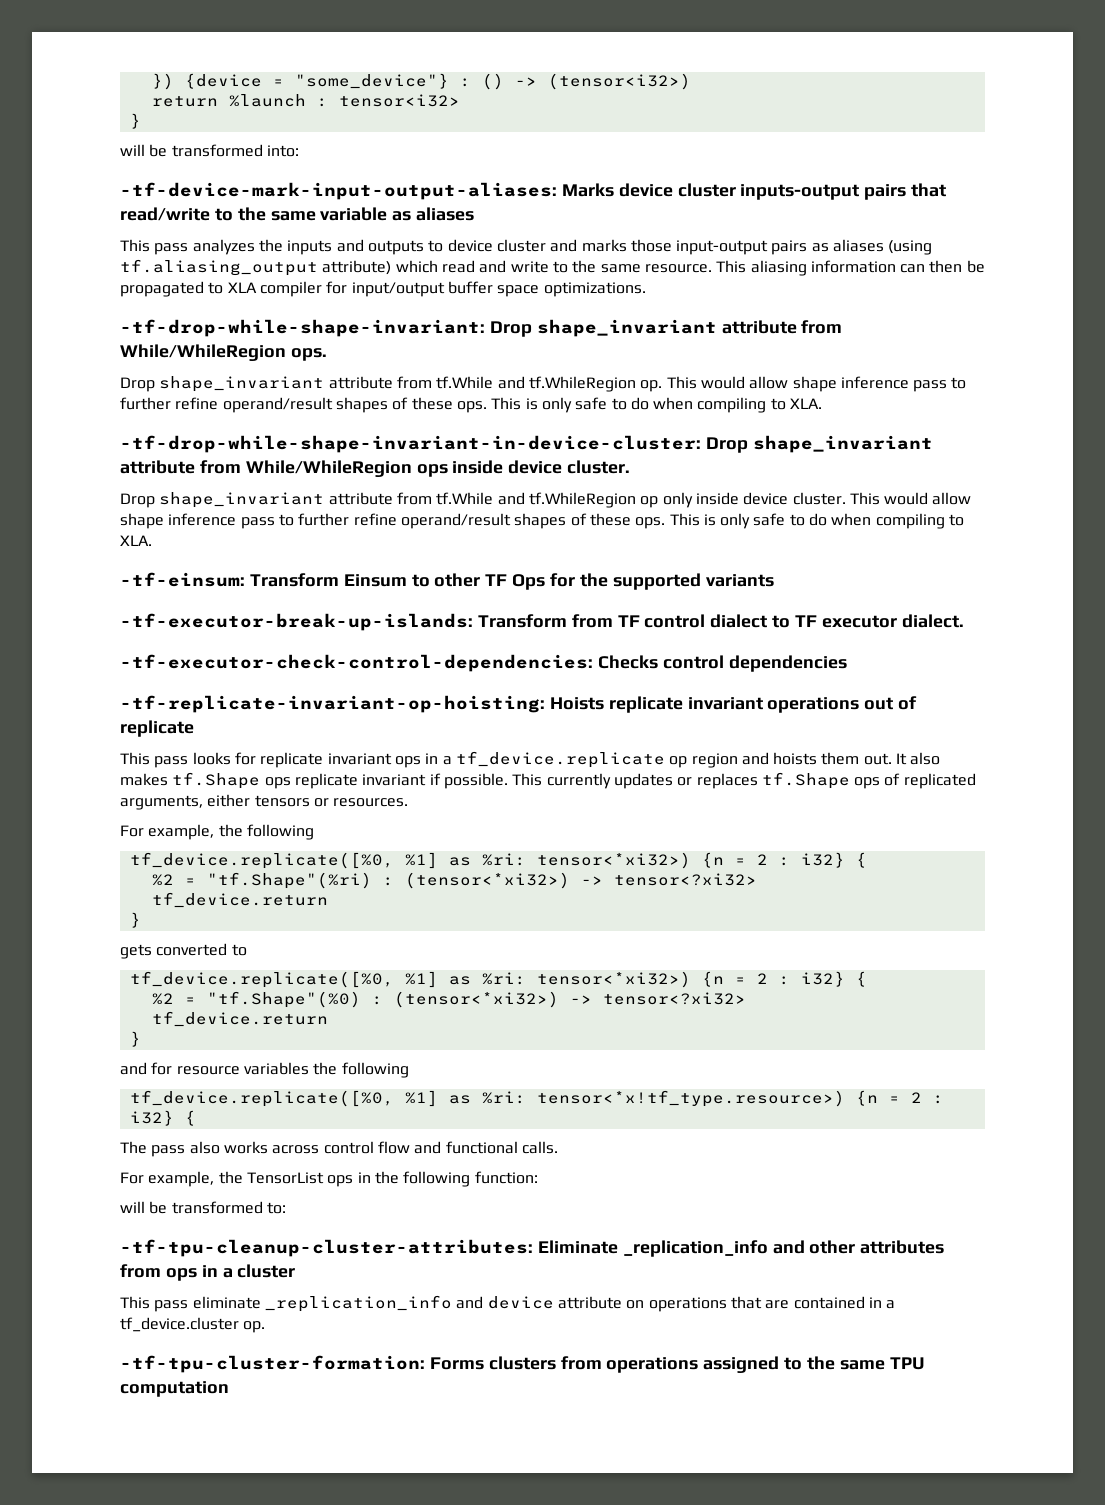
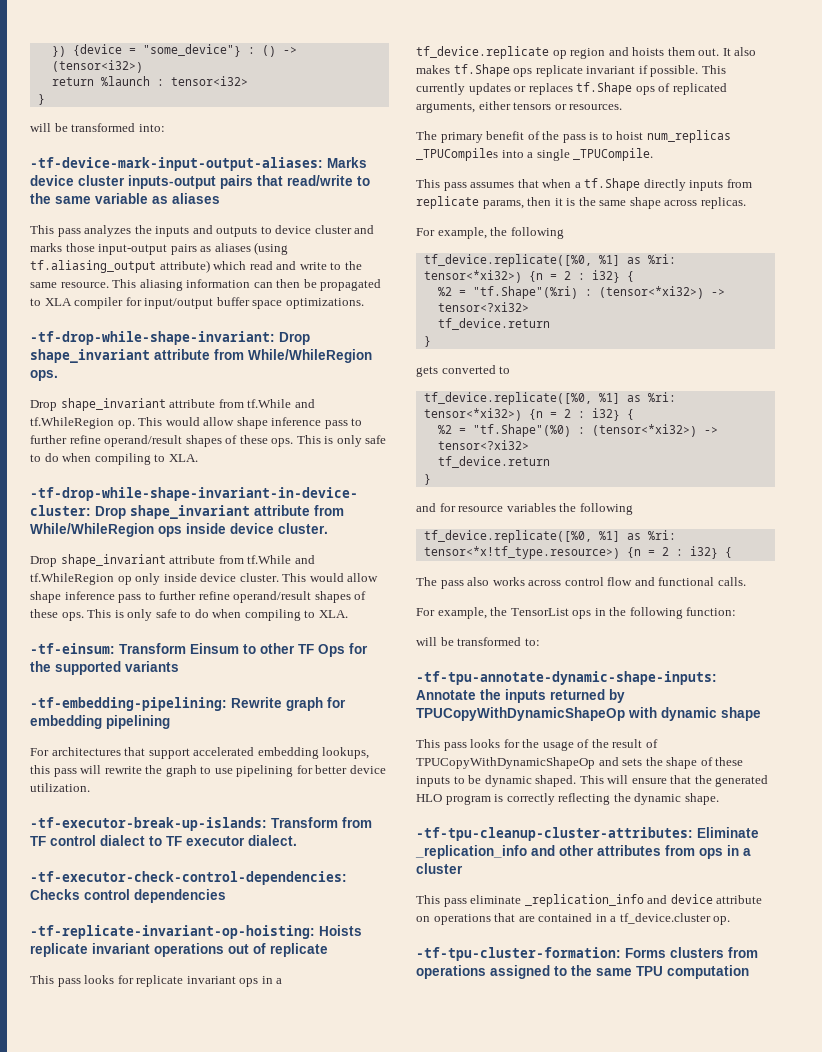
+ -tf-embedding-pipelining: Rewrite graph for embedding pipelining
+ For architectures that support accelerated embedding lookups, this pass will rewrite the graph to use pipelining for better device utilization.
+ The primary benefit of the pass is to hoist num_replicas _TPUCompiles into a single _TPUCompile.
+ This pass assumes that when a tf.Shape directly inputs from replicate params, then it is the same shape across replicas.
+ -tf-tpu-annotate-dynamic-shape-inputs: Annotate the inputs returned by TPUCopyWithDynamicShapeOp with dynamic shape
+ This pass looks for the usage of the result of TPUCopyWithDynamicShapeOp and sets the shape of these inputs to be dynamic shaped. This will ensure that the generated HLO program is correctly reflecting the dynamic shape.

